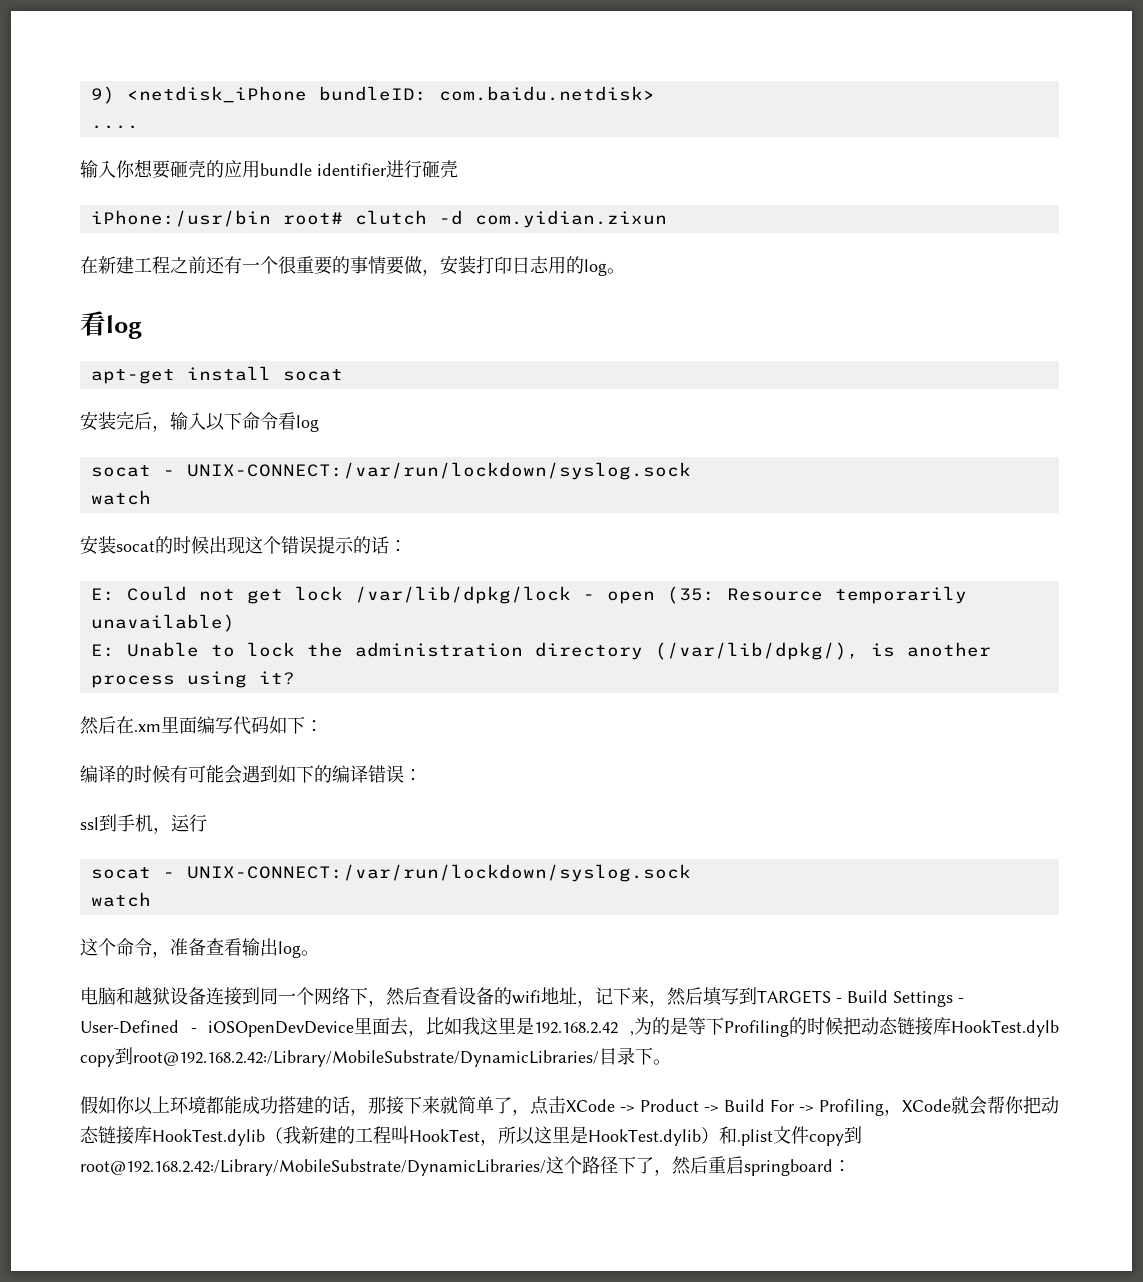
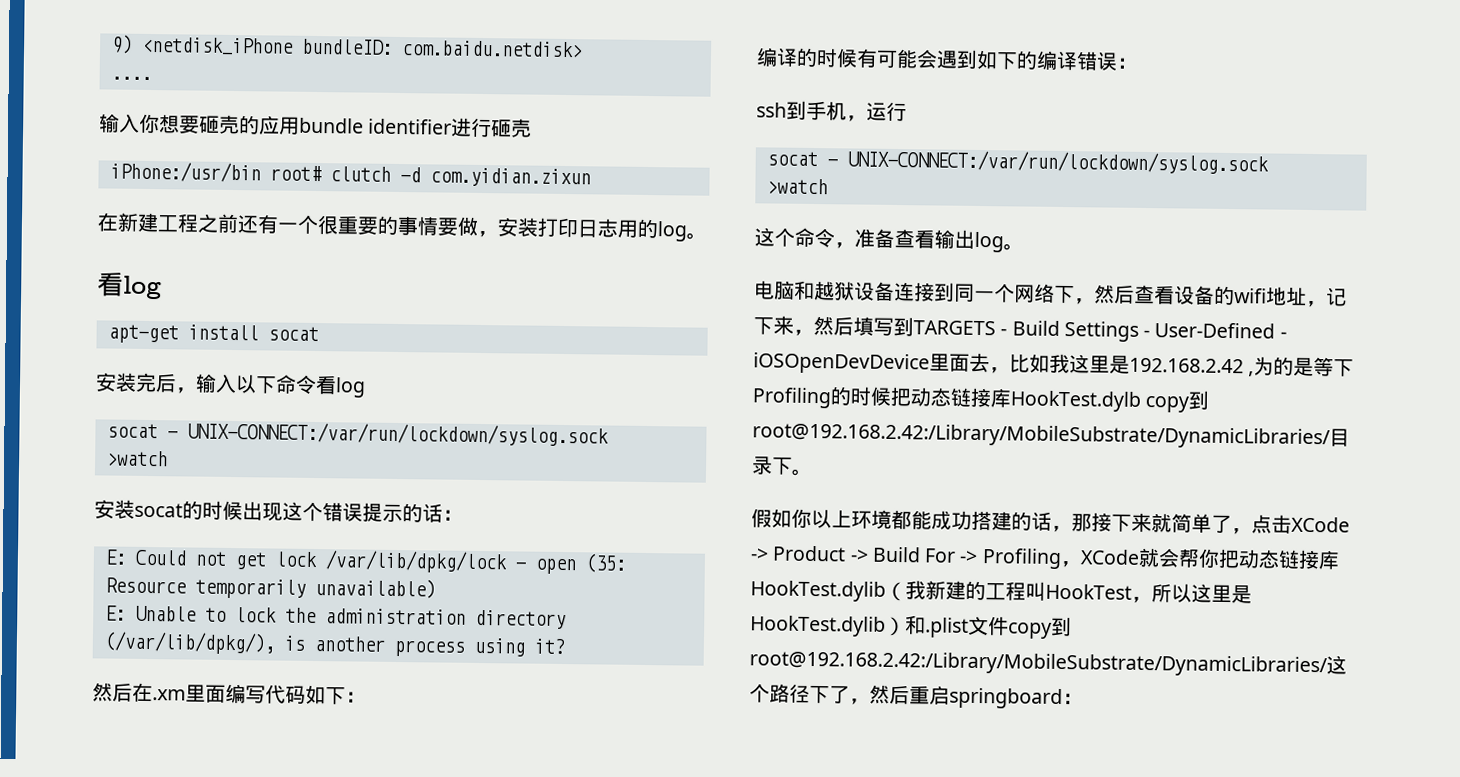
  安装完后，输入以下命令看log
  socat - UNIX-CONNECT:/var/run/lockdown/syslog.sock
- watch
+ >watch
- ssl到手机，运行
+ ssh到手机，运行
  socat - UNIX-CONNECT:/var/run/lockdown/syslog.sock
- watch
+ >watch

